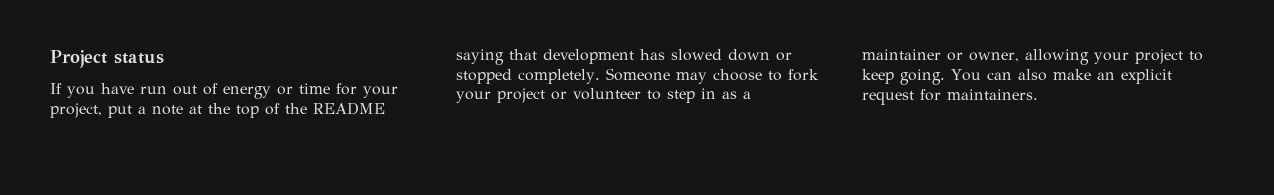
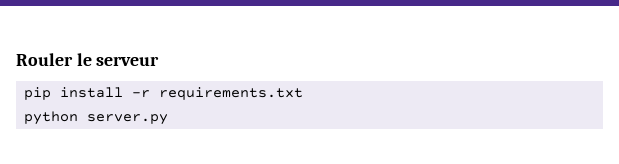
- Project status
- If you have run out of energy or time for your project, put a note at the top of the README saying that development has slowed down or stopped completely. Someone may choose to fork your project or volunteer to step in as a maintainer or owner, allowing your project to keep going. You can also make an explicit request for maintainers.
+ Rouler le serveur
+ pip install -r requirements.txt
+ python server.py

